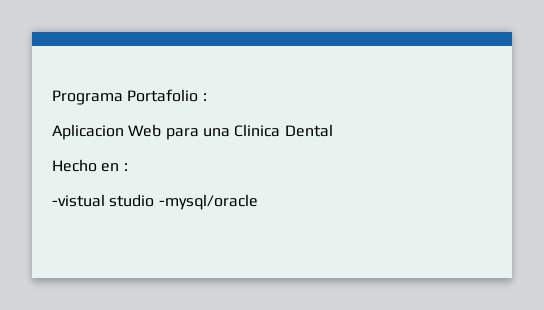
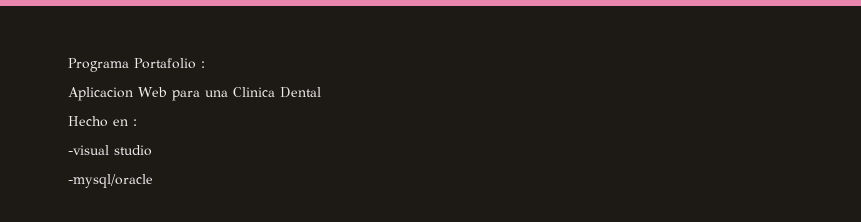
- -vistual studio -mysql/oracle
+ -visual studio
+ -mysql/oracle

